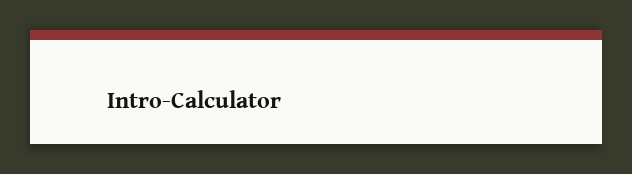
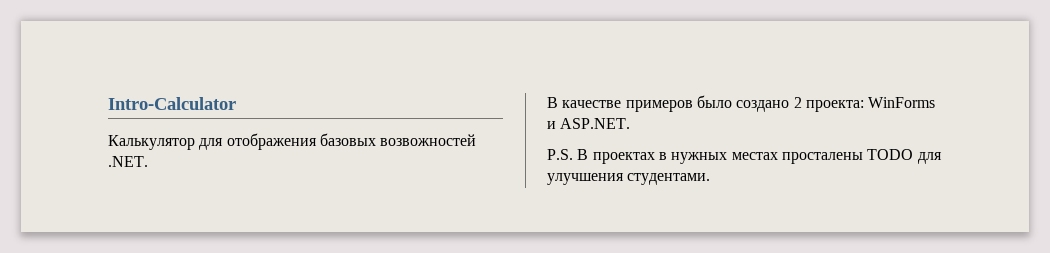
+ Калькулятор для отображения базовых возвожностей .NET.
+ В качестве примеров было создано 2 проекта: WinForms и ASP.NET.
+ P.S. В проектах в нужных местах просталены TODO для улучшения студентами.

